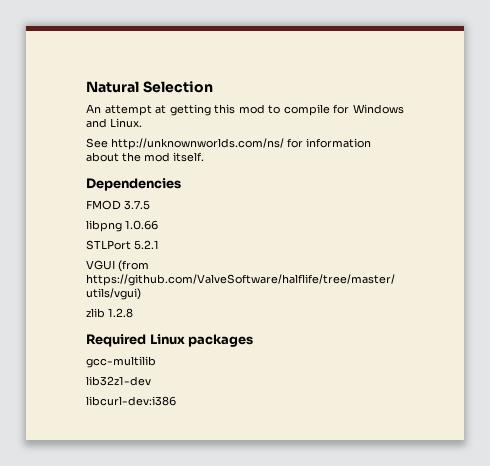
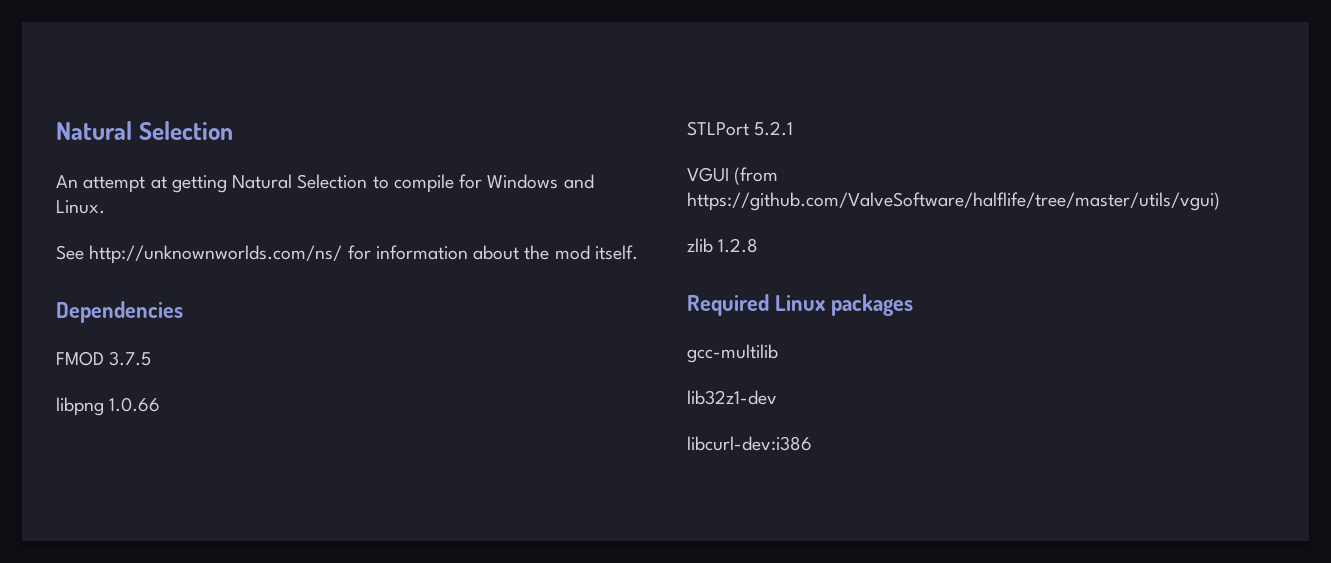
- An attempt at getting this mod to compile for Windows and Linux.
+ An attempt at getting Natural Selection to compile for Windows and Linux.

